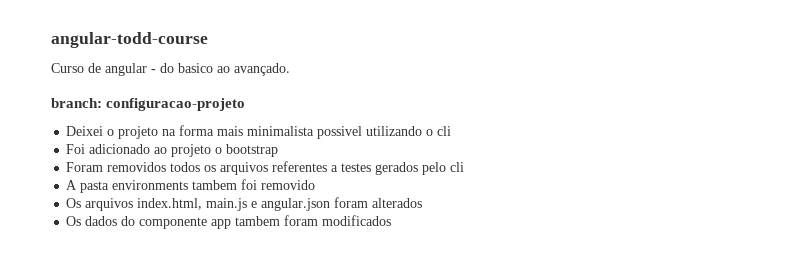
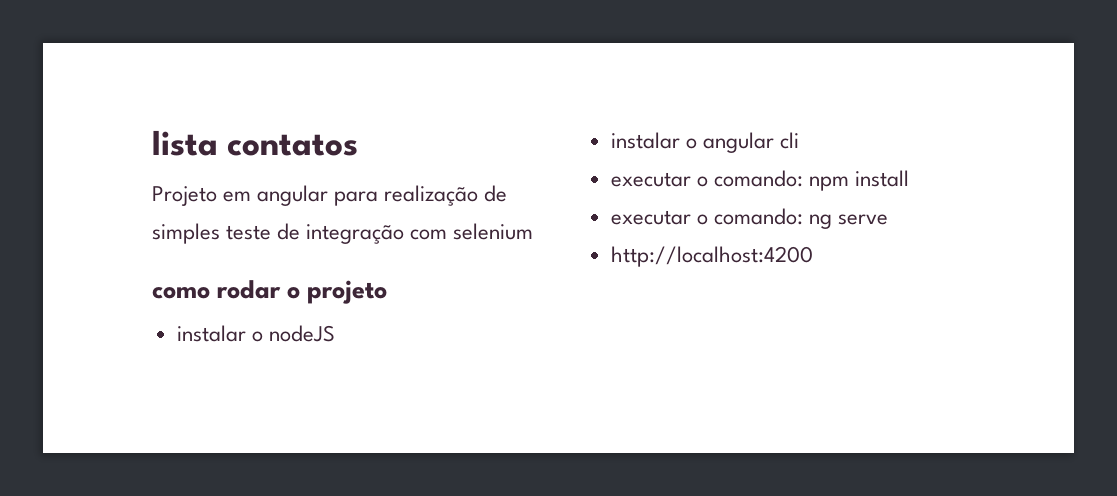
- angular-todd-course
- Curso de angular - do basico ao avançado.
- branch: configuracao-projeto
- Deixei o projeto na forma mais minimalista possivel utilizando o cli
- Foi adicionado ao projeto o bootstrap
- Foram removidos todos os arquivos referentes a testes gerados pelo cli
- A pasta environments tambem foi removido
- Os arquivos index.html, main.js e angular.json foram alterados
- Os dados do componente app tambem foram modificados
+ lista contatos
+ Projeto em angular para realização de simples teste de integração com selenium
+ como rodar o projeto
+ instalar o nodeJS
+ instalar o angular cli
+ executar o comando: npm install
+ executar o comando: ng serve
+ http://localhost:4200

